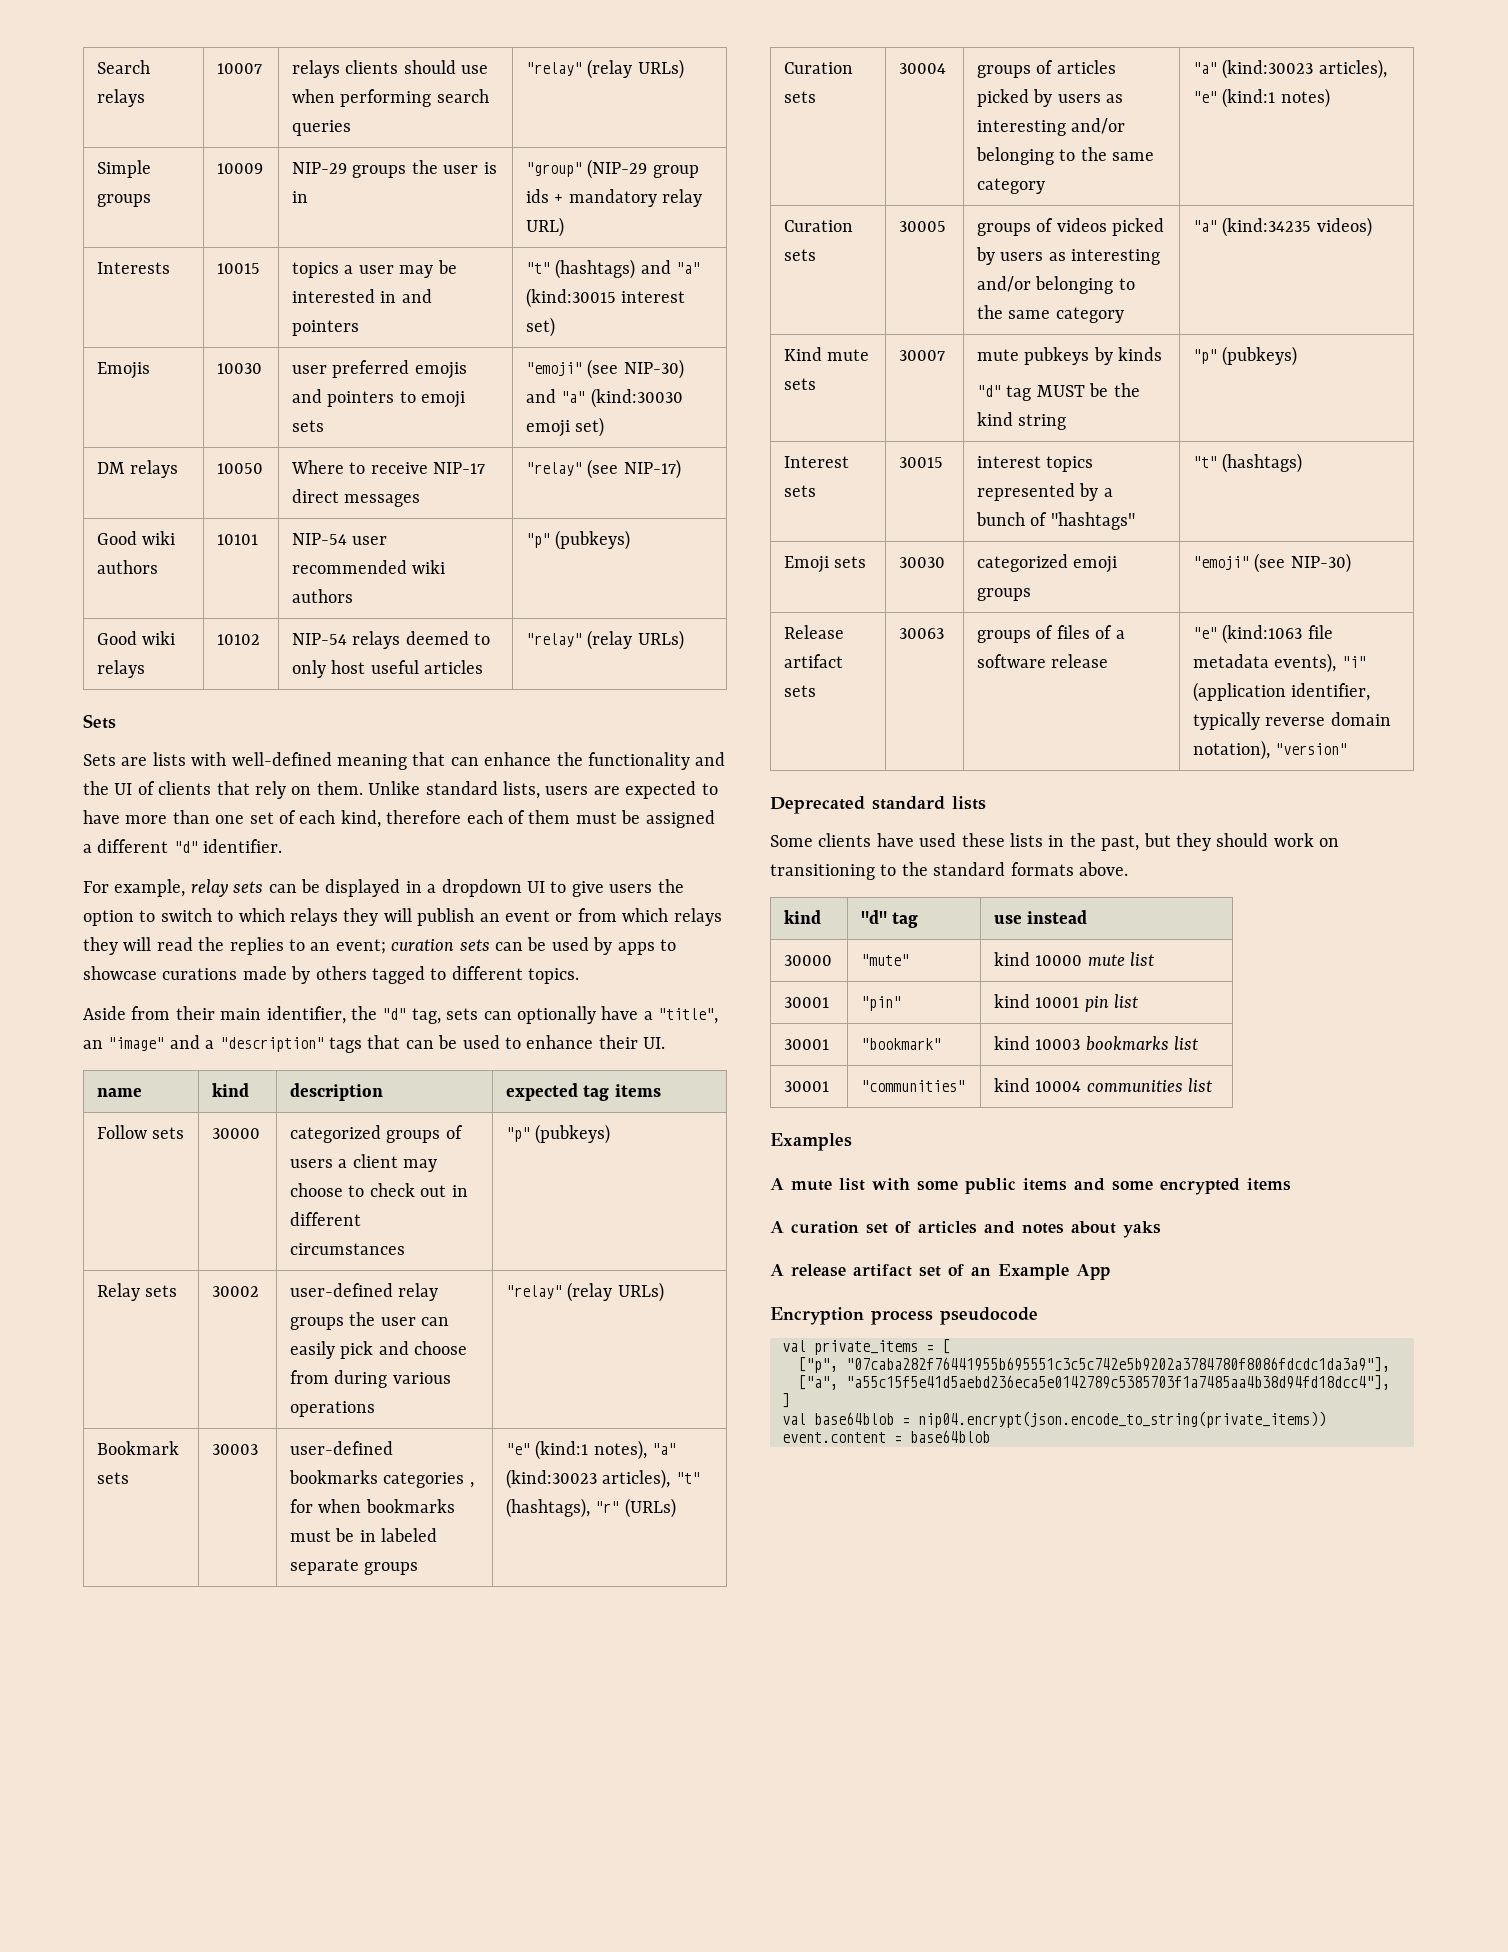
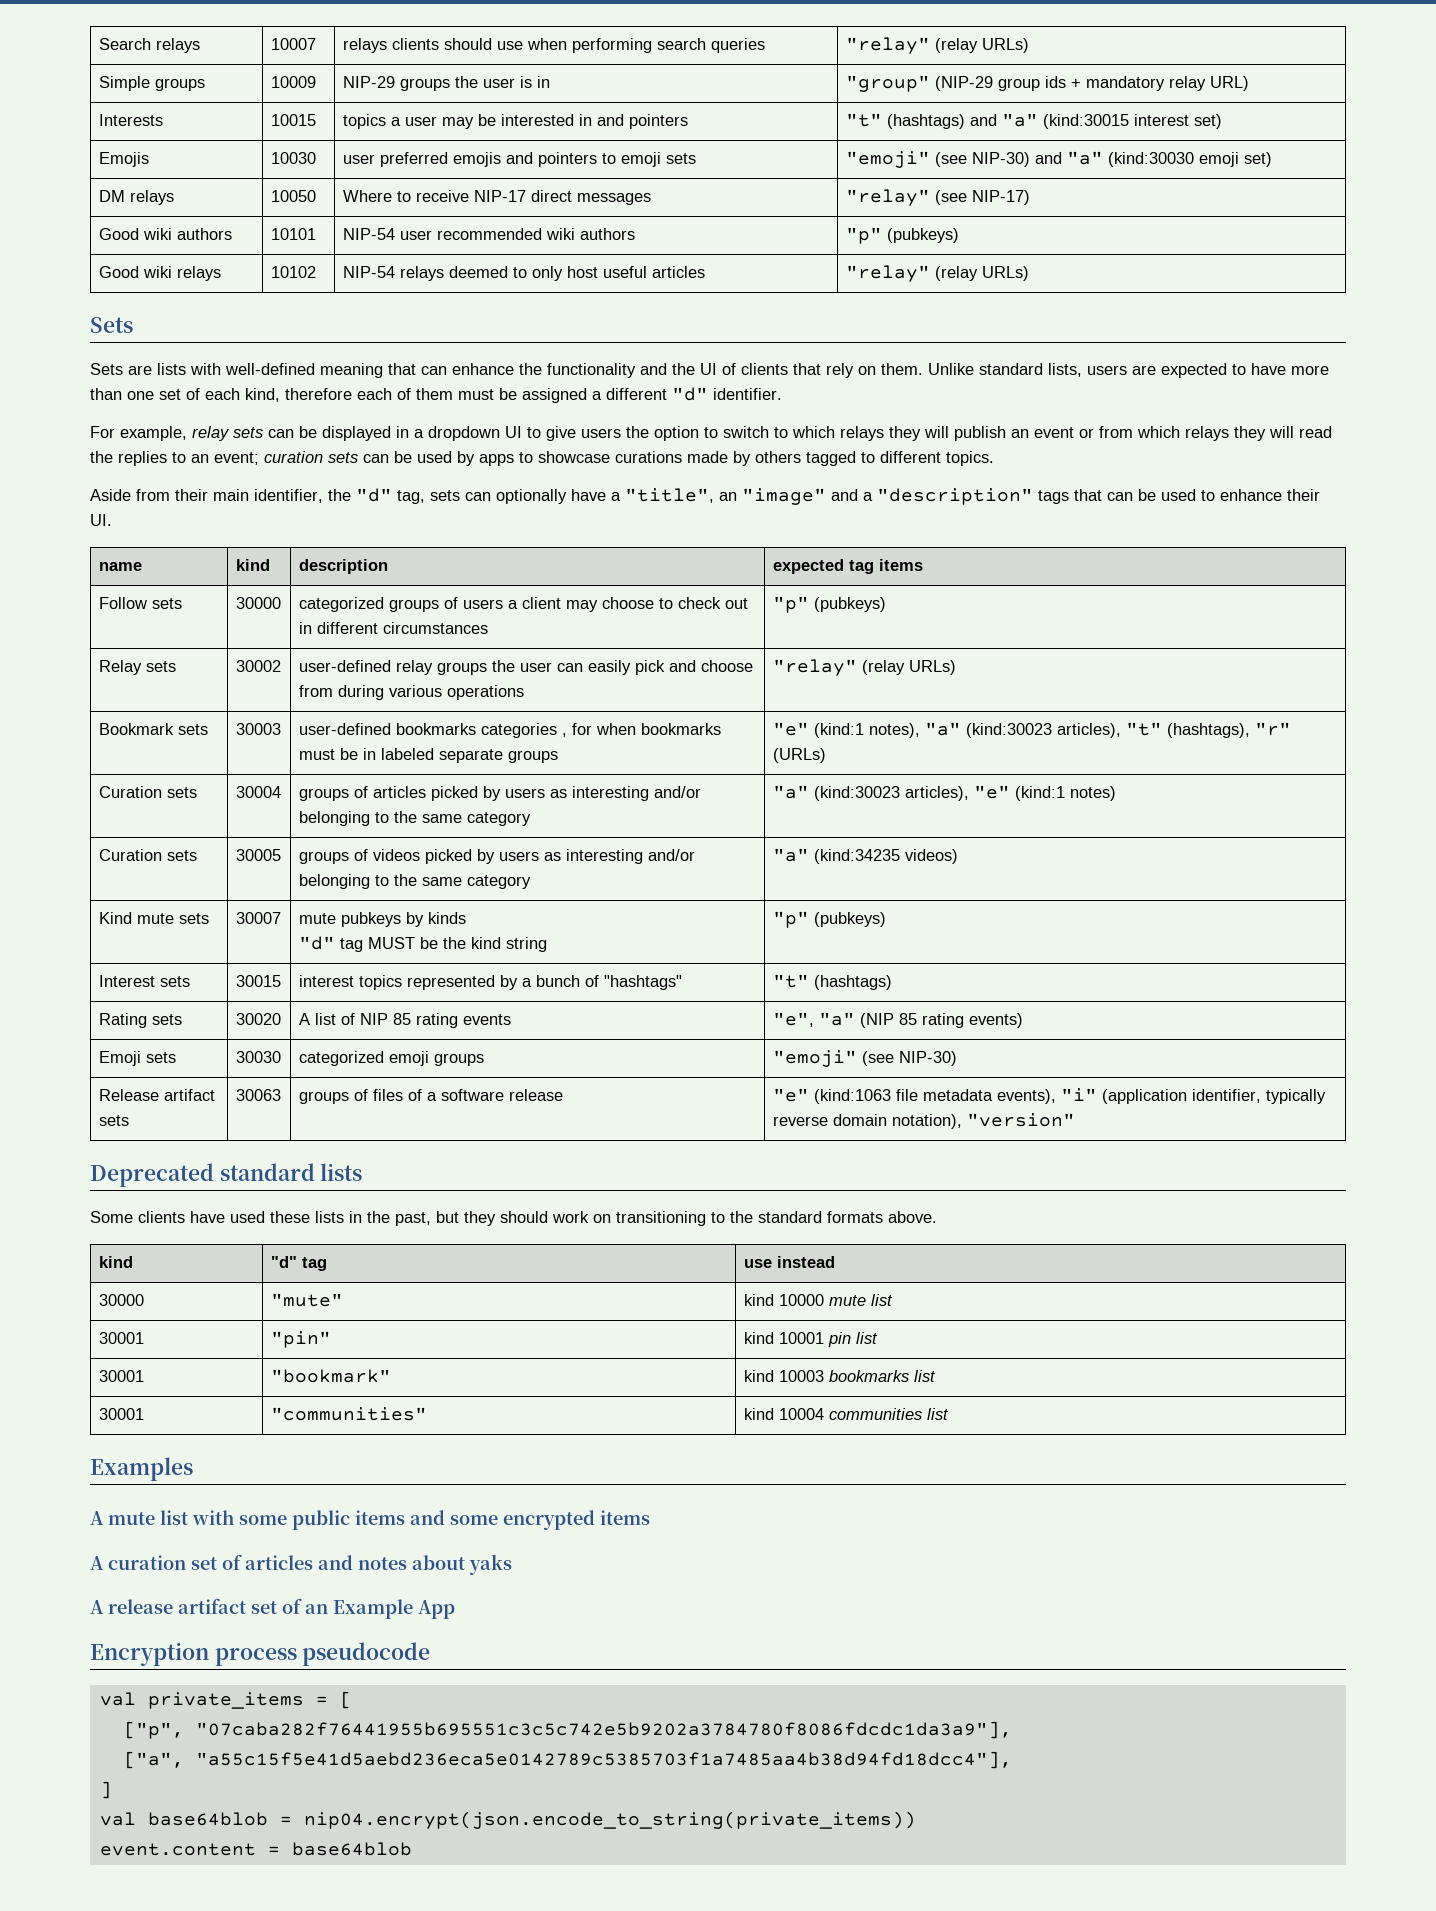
+ Rating sets | 30020 | A list of NIP 85 rating events | "e", "a" (NIP 85 rating events)

